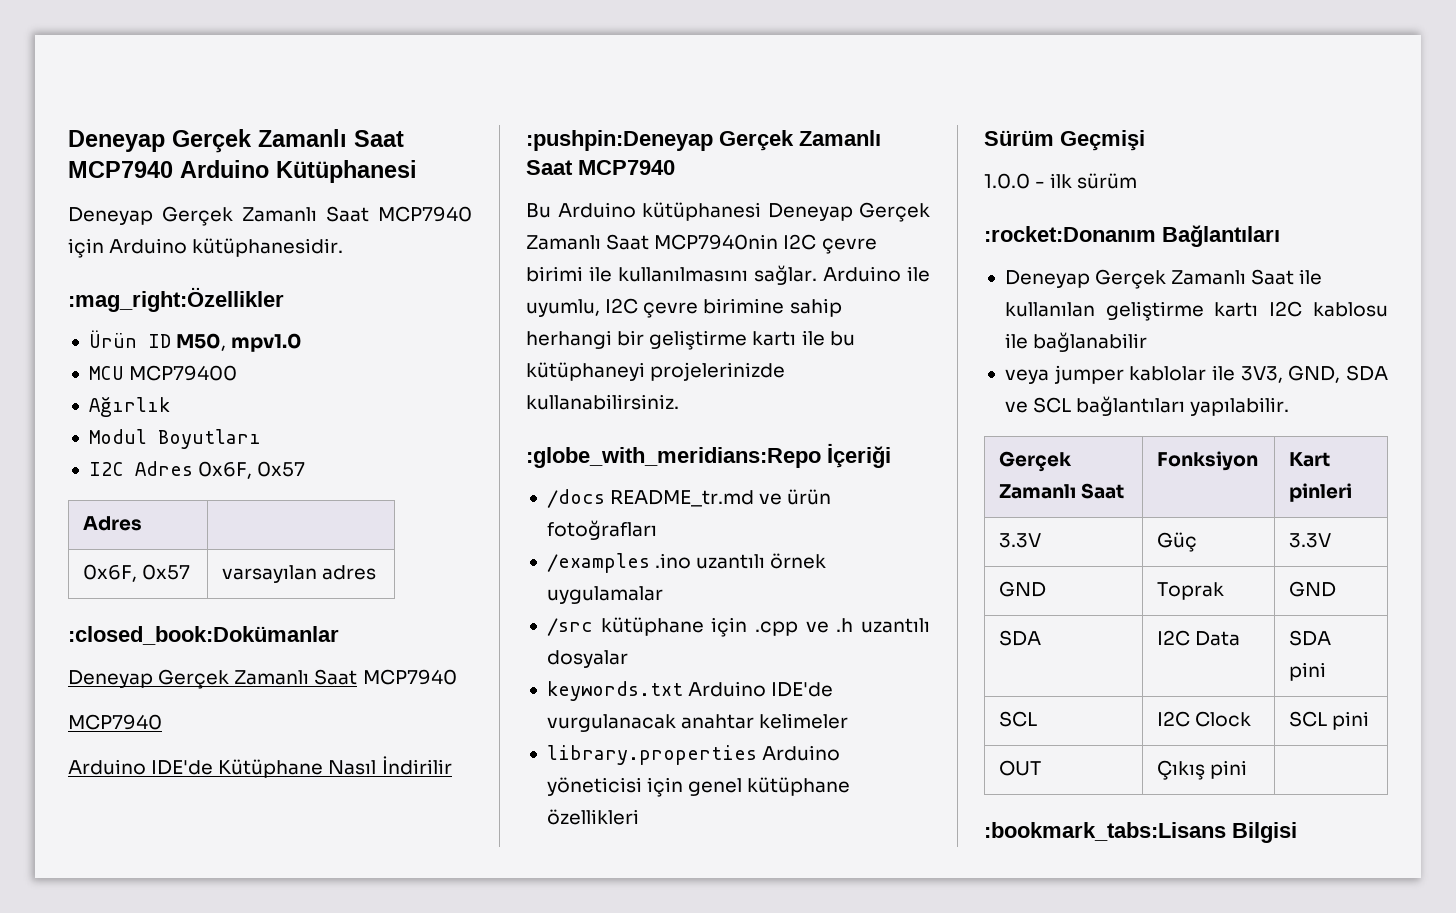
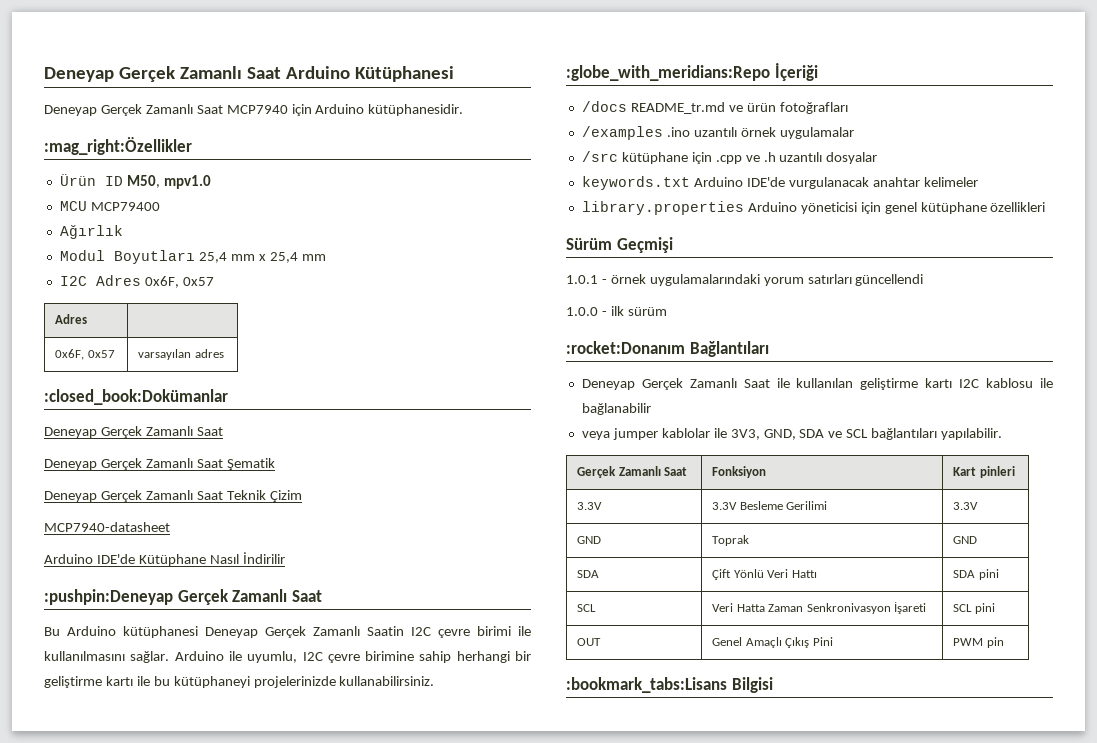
- Deneyap Gerçek Zamanlı Saat MCP7940 Arduino Kütüphanesi
+ Deneyap Gerçek Zamanlı Saat Arduino Kütüphanesi
- Modul Boyutları
+ Modul Boyutları 25,4 mm x 25,4 mm
  :closed_book:Dokümanlar
- Deneyap Gerçek Zamanlı Saat MCP7940
- MCP7940
+ Deneyap Gerçek Zamanlı Saat
+ Deneyap Gerçek Zamanlı Saat Şematik
+ Deneyap Gerçek Zamanlı Saat Teknik Çizim
+ MCP7940-datasheet
- :pushpin:Deneyap Gerçek Zamanlı Saat MCP7940
+ :pushpin:Deneyap Gerçek Zamanlı Saat
- Bu Arduino kütüphanesi Deneyap Gerçek Zamanlı Saat MCP7940nin I2C çevre birimi ile kullanılmasını sağlar.
+ Bu Arduino kütüphanesi Deneyap Gerçek Zamanlı Saatin I2C çevre birimi ile kullanılmasını sağlar.
+ 1.0.1 - örnek uygulamalarındaki yorum satırları güncellendi
- 3.3V | Güç | 3.3V
+ 3.3V | 3.3V Besleme Gerilimi | 3.3V
- SDA | I2C Data | SDA pini
+ SDA | Çift Yönlü Veri Hattı | SDA pini
- SCL | I2C Clock | SCL pini
- OUT | Çıkış pini |
+ SCL | Veri Hatta Zaman Senkronivasyon İşareti | SCL pini
+ OUT | Genel Amaçlı Çıkış Pini | PWM pin

